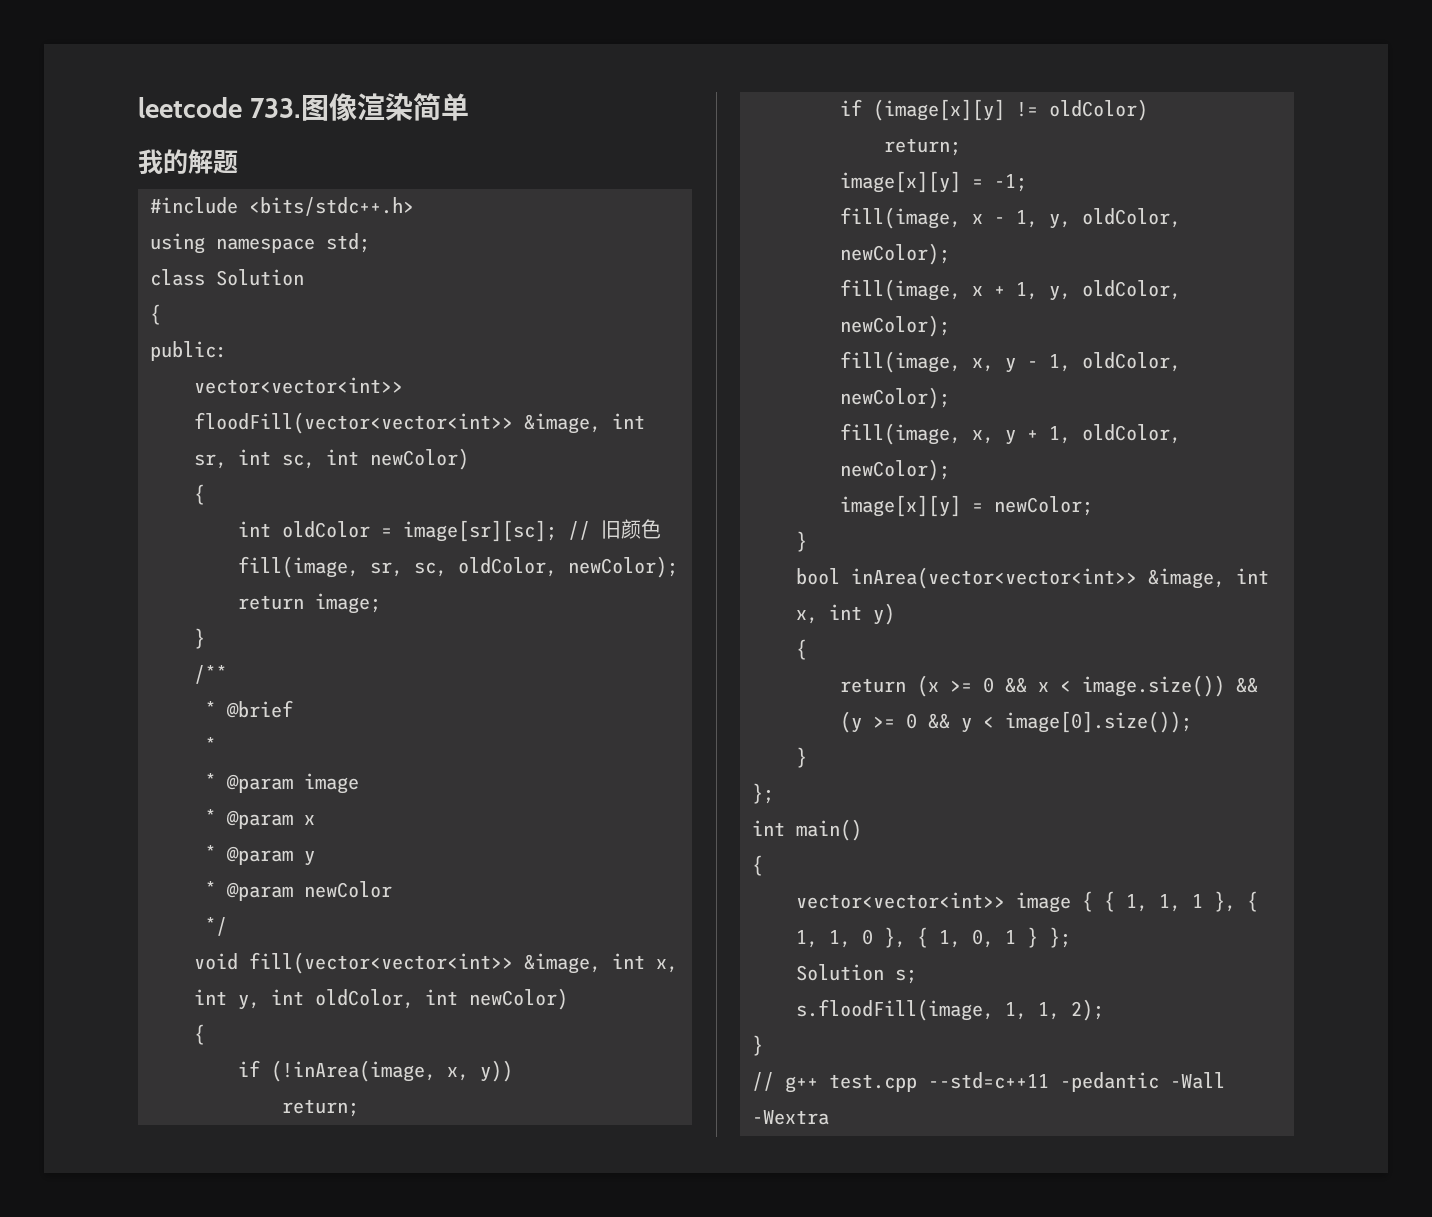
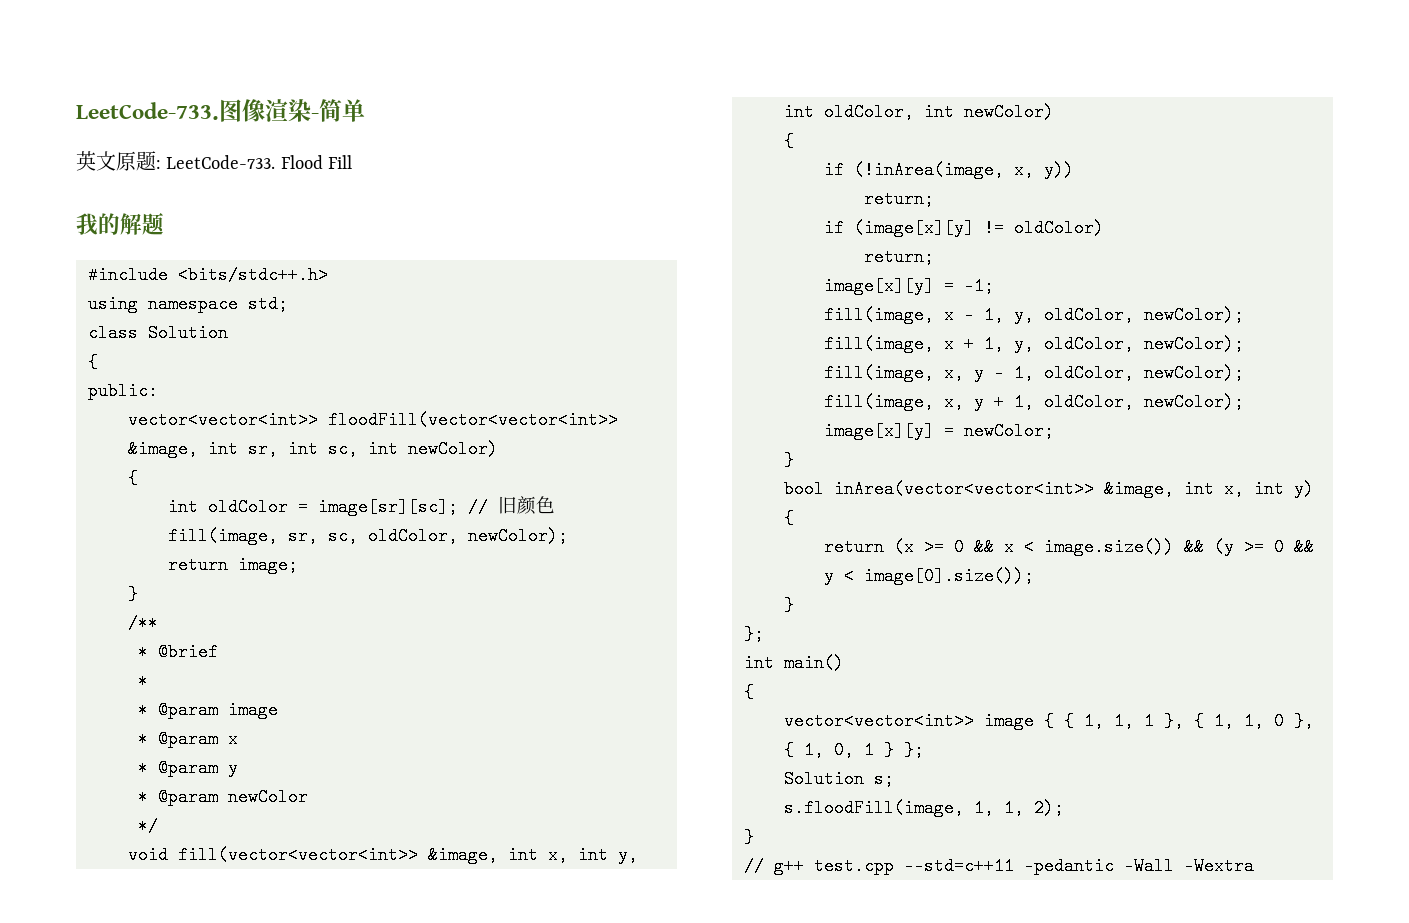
- leetcode 733.图像渲染简单
+ LeetCode-733.图像渲染-简单
+ 英文原题: LeetCode-733. Flood Fill

